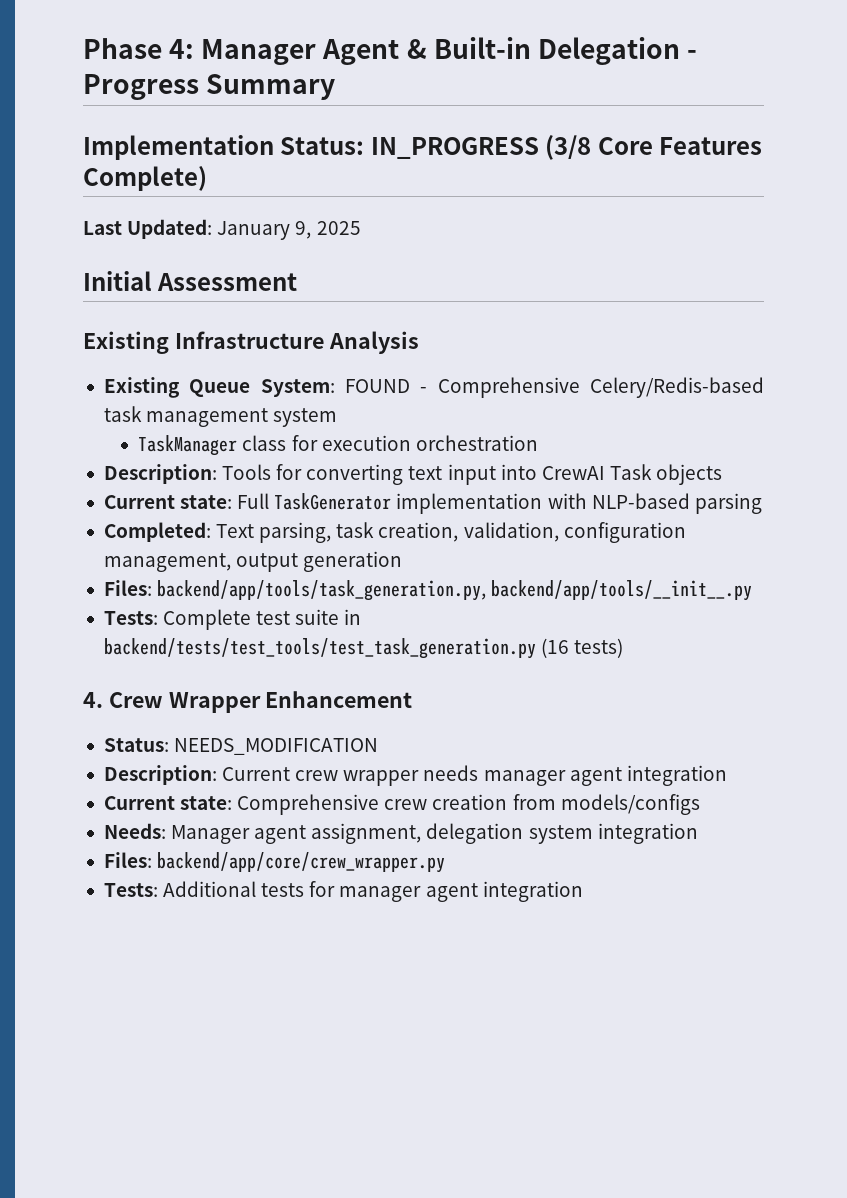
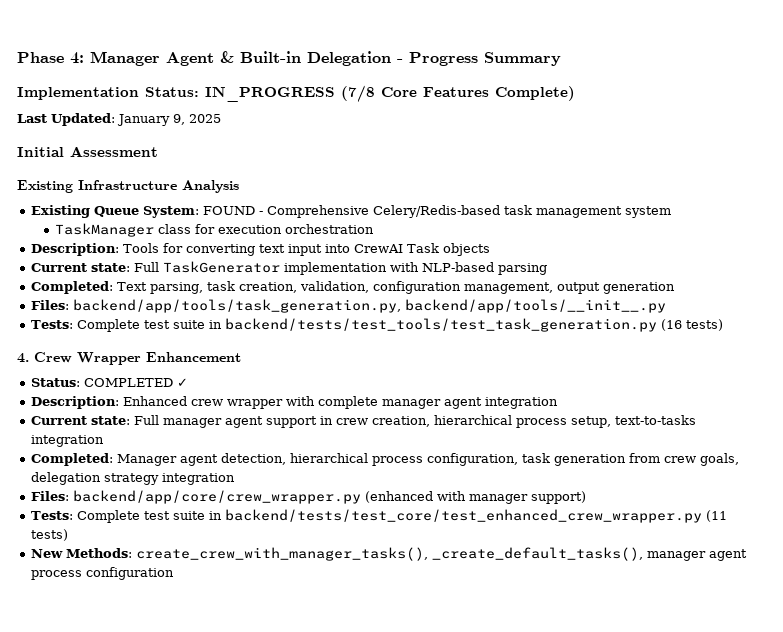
- Implementation Status: IN_PROGRESS (3/8 Core Features Complete)
+ Implementation Status: IN_PROGRESS (7/8 Core Features Complete)
- Status: NEEDS_MODIFICATION
- Description: Current crew wrapper needs manager agent integration
+ Status: COMPLETED ✓
+ Description: Enhanced crew wrapper with complete manager agent integration
- Current state: Comprehensive crew creation from models/configs
- Needs: Manager agent assignment, delegation system integration
- Files: backend/app/core/crew_wrapper.py
- Tests: Additional tests for manager agent integration
+ Current state: Full manager agent support in crew creation, hierarchical process setup, text-to-tasks integration
+ Completed: Manager agent detection, hierarchical process configuration, task generation from crew goals, delegation strategy integration
+ Files: backend/app/core/crew_wrapper.py (enhanced with manager support)
+ Tests: Complete test suite in backend/tests/test_core/test_enhanced_crew_wrapper.py (11 tests)
+ New Methods: create_crew_with_manager_tasks(), _create_default_tasks(), manager agent process configuration

